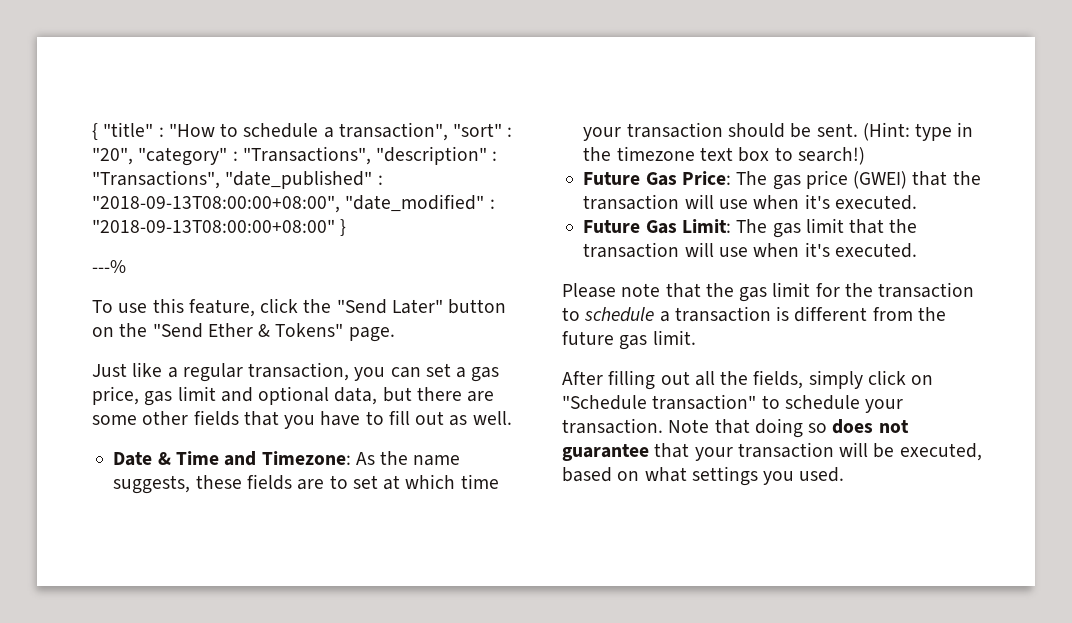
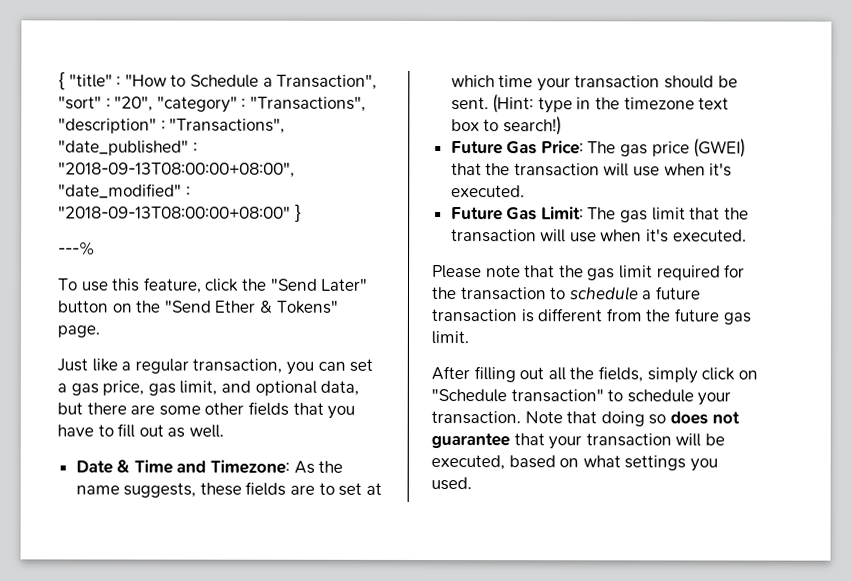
- { "title" : "How to schedule a transaction", "sort" : "20", "category" : "Transactions", "description" : "Transactions", "date_published" : "2018-09-13T08:00:00+08:00", "date_modified" : "2018-09-13T08:00:00+08:00" }
+ { "title" : "How to Schedule a Transaction", "sort" : "20", "category" : "Transactions", "description" : "Transactions", "date_published" : "2018-09-13T08:00:00+08:00", "date_modified" : "2018-09-13T08:00:00+08:00" }
- Just like a regular transaction, you can set a gas price, gas limit and optional data, but there are some other fields that you have to fill out as well.
+ Just like a regular transaction, you can set a gas price, gas limit, and optional data, but there are some other fields that you have to fill out as well.
- Please note that the gas limit for the transaction to schedule a transaction is different from the future gas limit.
+ Please note that the gas limit required for the transaction to schedule a future transaction is different from the future gas limit.

